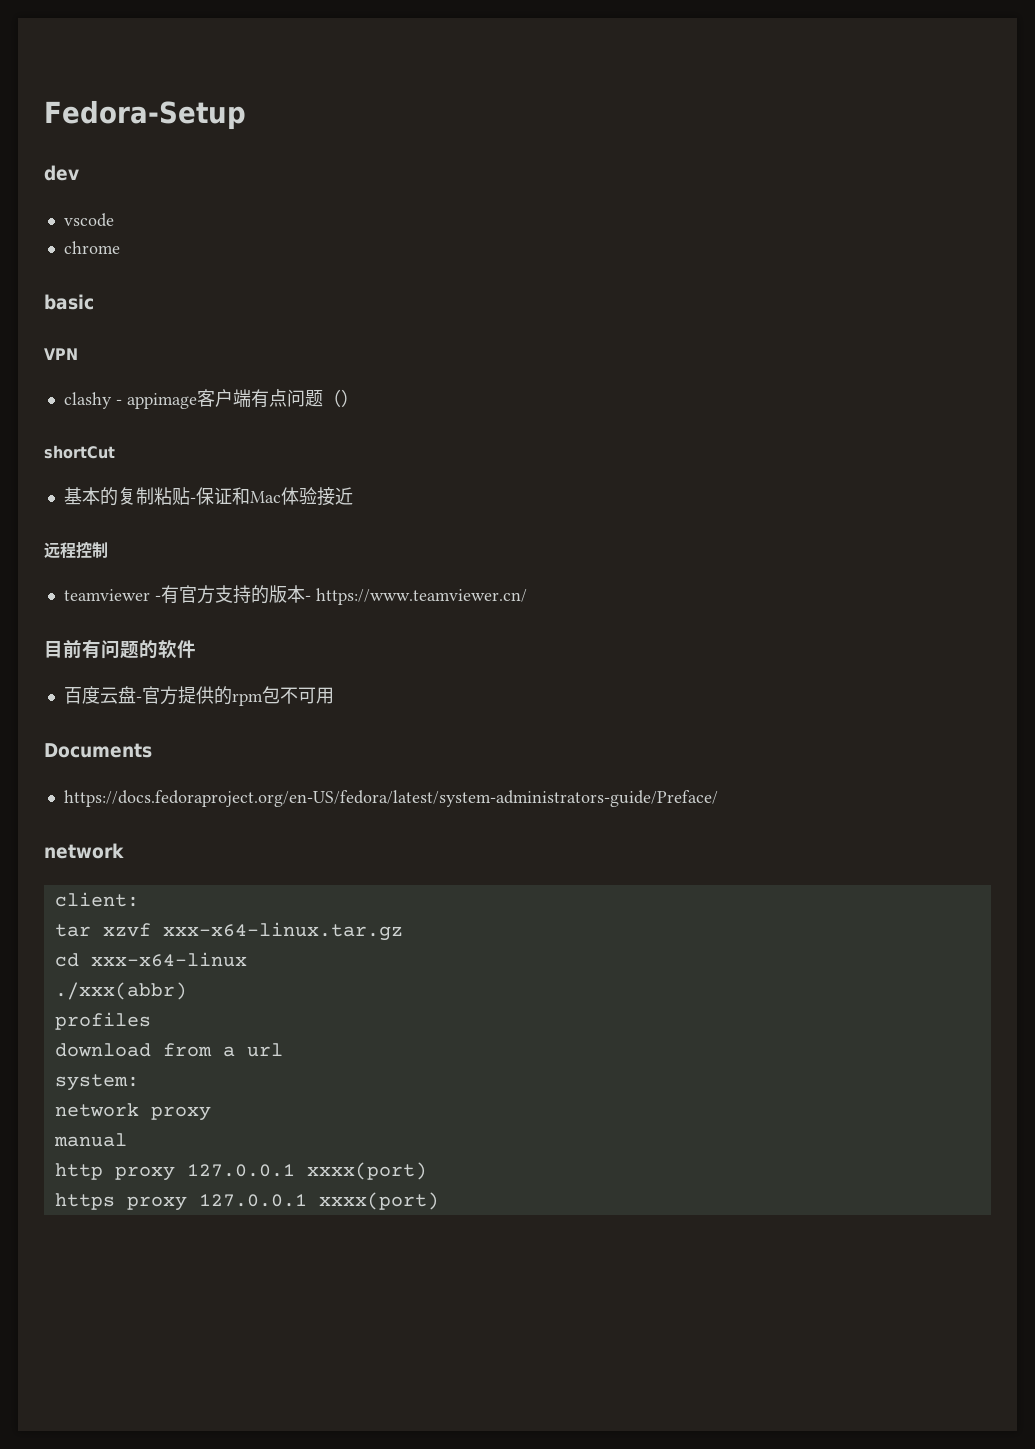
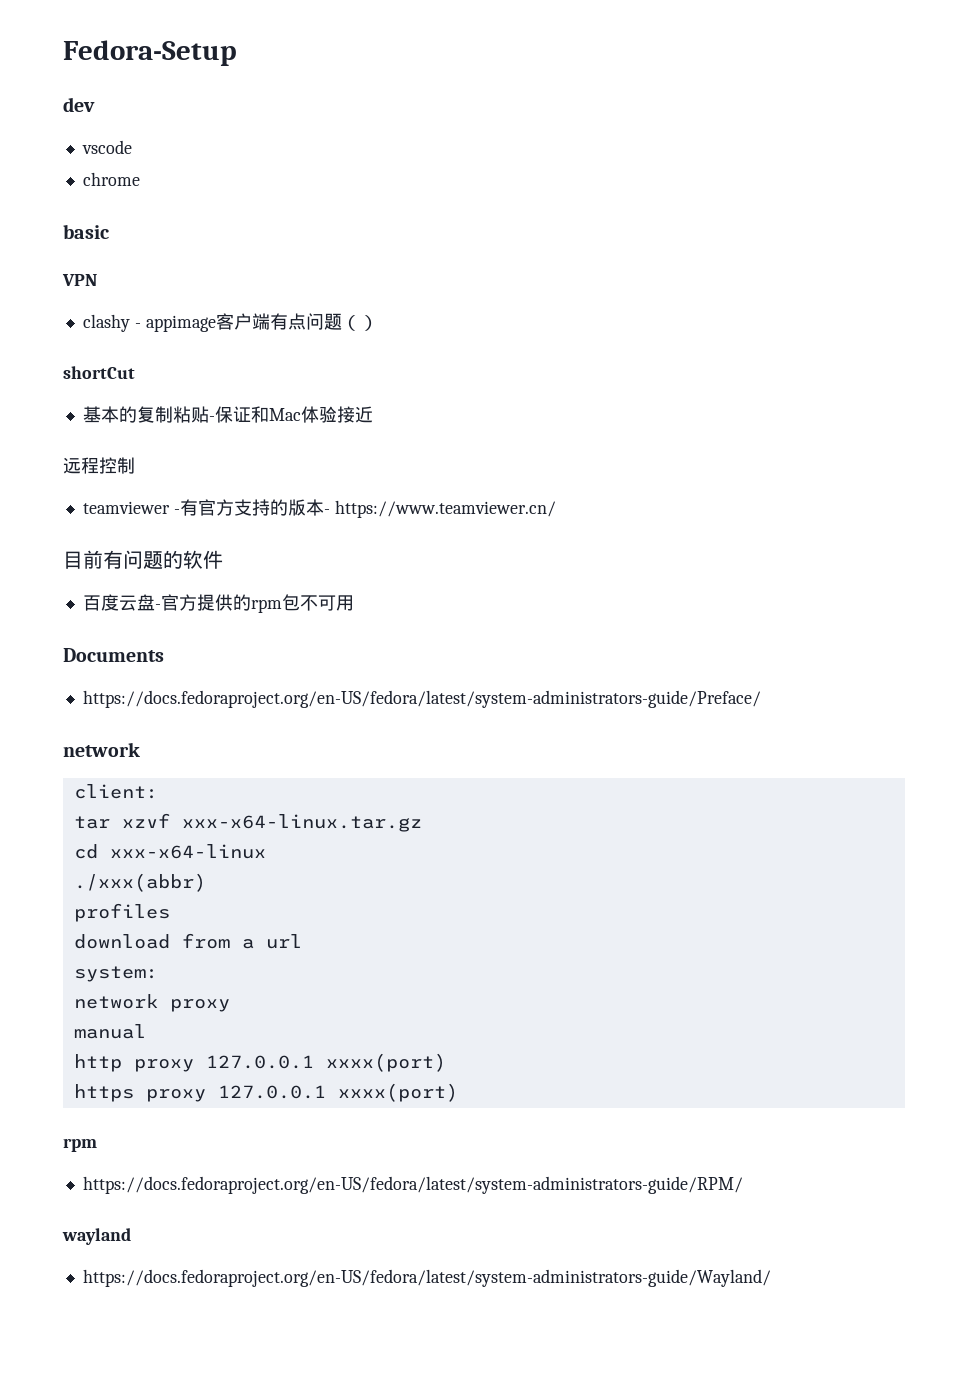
  https proxy 127.0.0.1 xxxx(port)
+ rpm
+ https://docs.fedoraproject.org/en-US/fedora/latest/system-administrators-guide/RPM/
+ wayland
+ https://docs.fedoraproject.org/en-US/fedora/latest/system-administrators-guide/Wayland/

